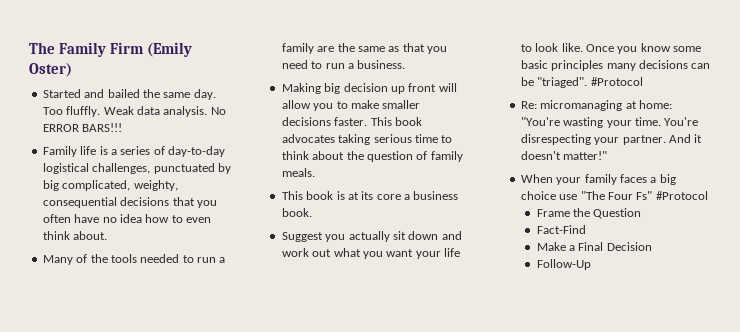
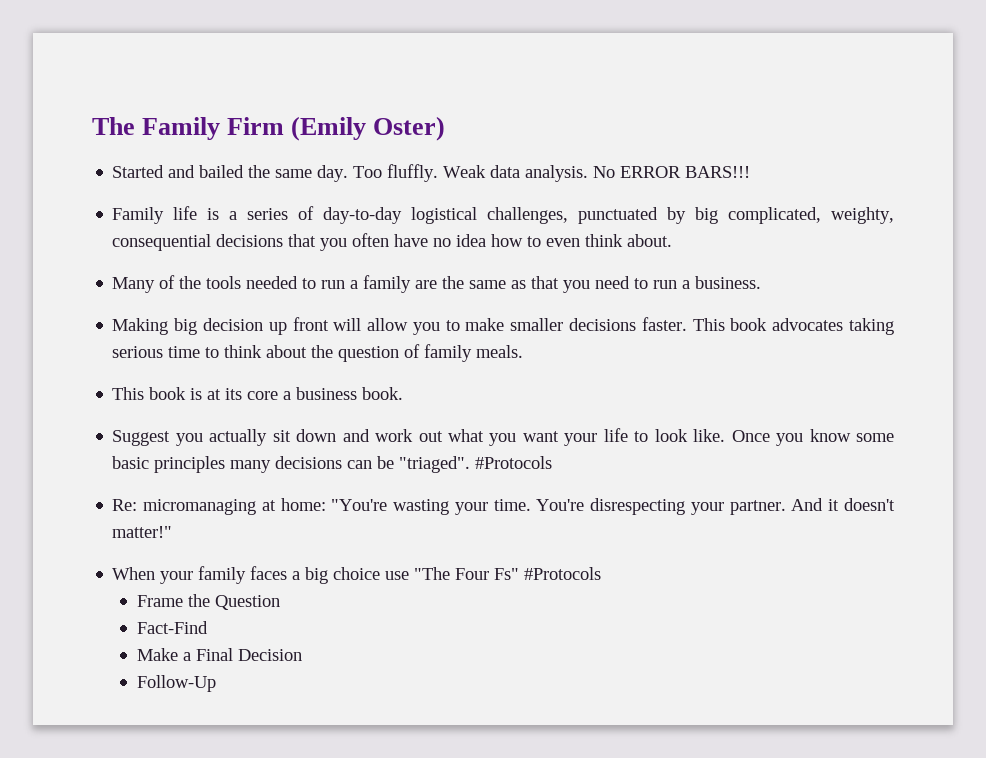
- Once you know some basic principles many decisions can be "triaged". #Protocol
+ Once you know some basic principles many decisions can be "triaged". #Protocols
- When your family faces a big choice use "The Four Fs" #Protocol
+ When your family faces a big choice use "The Four Fs" #Protocols

